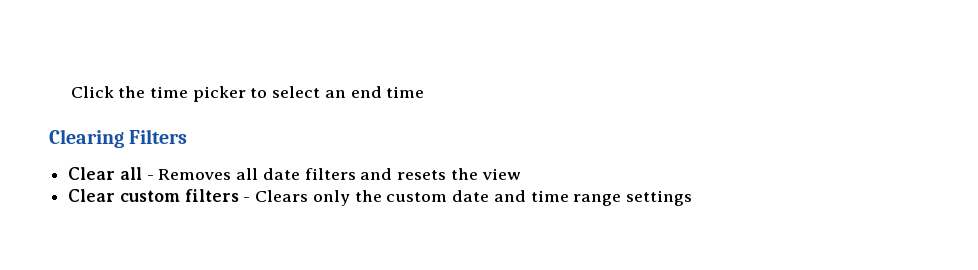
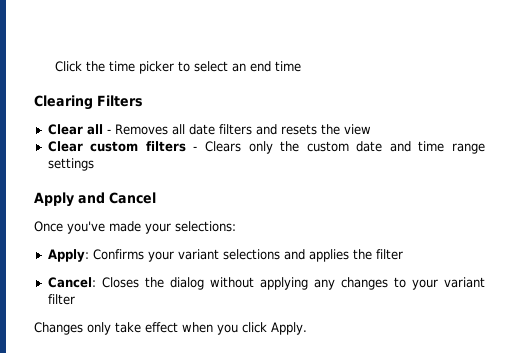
+ Apply and Cancel
+ Once you've made your selections:
+ Apply: Confirms your variant selections and applies the filter
+ Cancel: Closes the dialog without applying any changes to your variant filter
+ Changes only take effect when you click Apply.

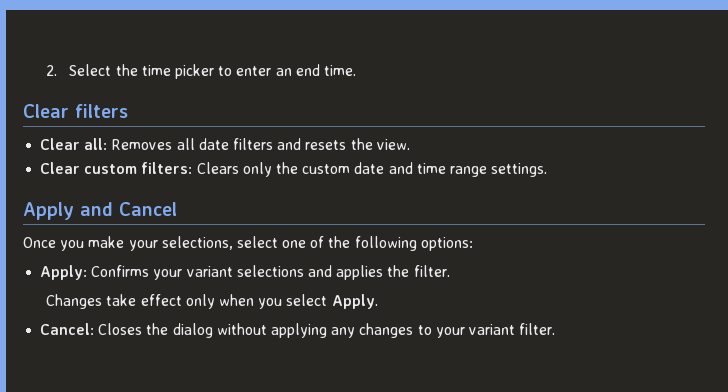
- Click the time picker to select an end time
- Clearing Filters
- Clear all - Removes all date filters and resets the view
+ 2. Select the time picker to enter an end time.
+ Clear filters
+ Clear all: Removes all date filters and resets the view.
- Clear custom filters - Clears only the custom date and time range settings
+ Clear custom filters: Clears only the custom date and time range settings.
- Once you've made your selections:
+ Once you make your selections, select one of the following options:
- Apply: Confirms your variant selections and applies the filter
+ Apply: Confirms your variant selections and applies the filter.
+ Changes take effect only when you select Apply.
- Cancel: Closes the dialog without applying any changes to your variant filter
- Changes only take effect when you click Apply.
+ Cancel: Closes the dialog without applying any changes to your variant filter.

